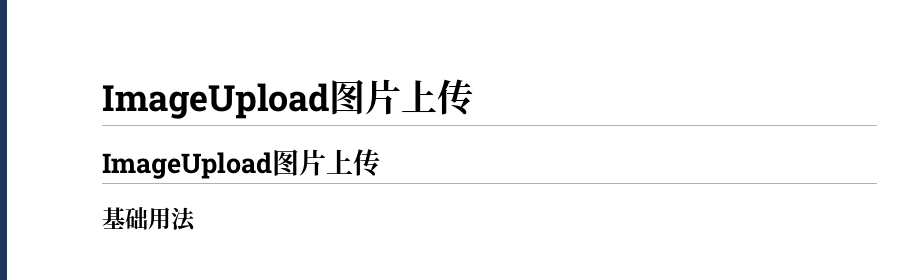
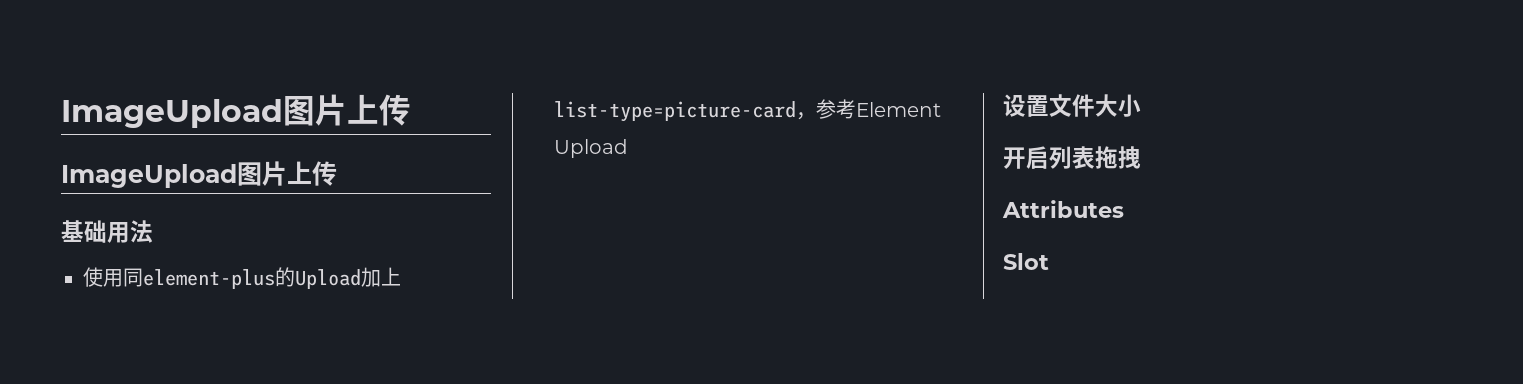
+ 使用同element-plus的Upload加上list-type=picture-card，参考Element Upload
+ 设置文件大小
+ 开启列表拖拽
+ Attributes
+ Slot

